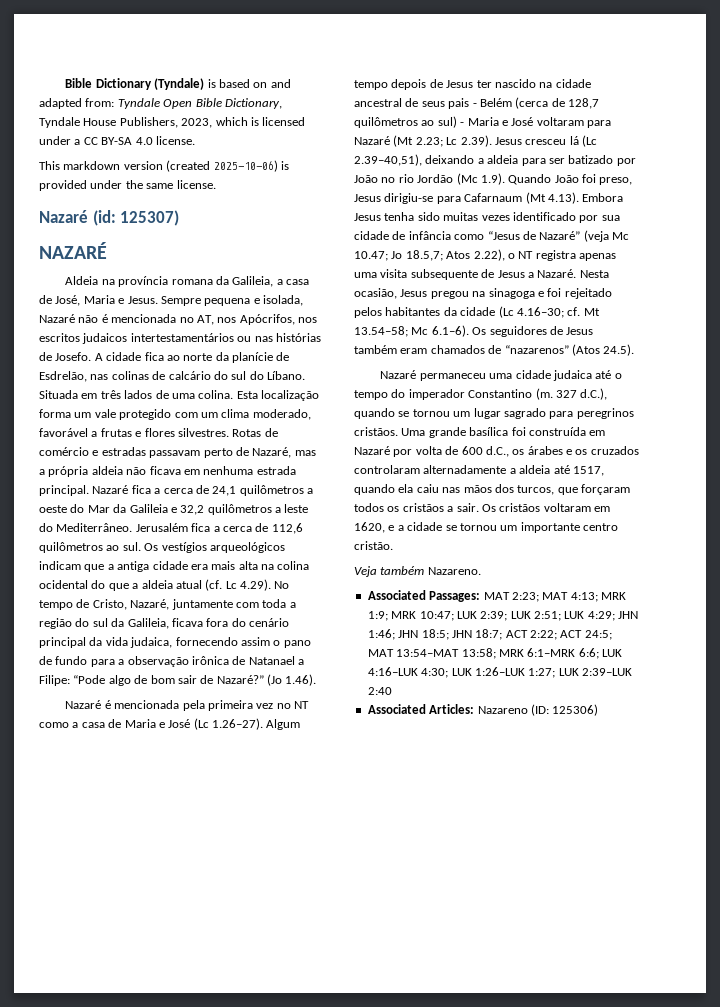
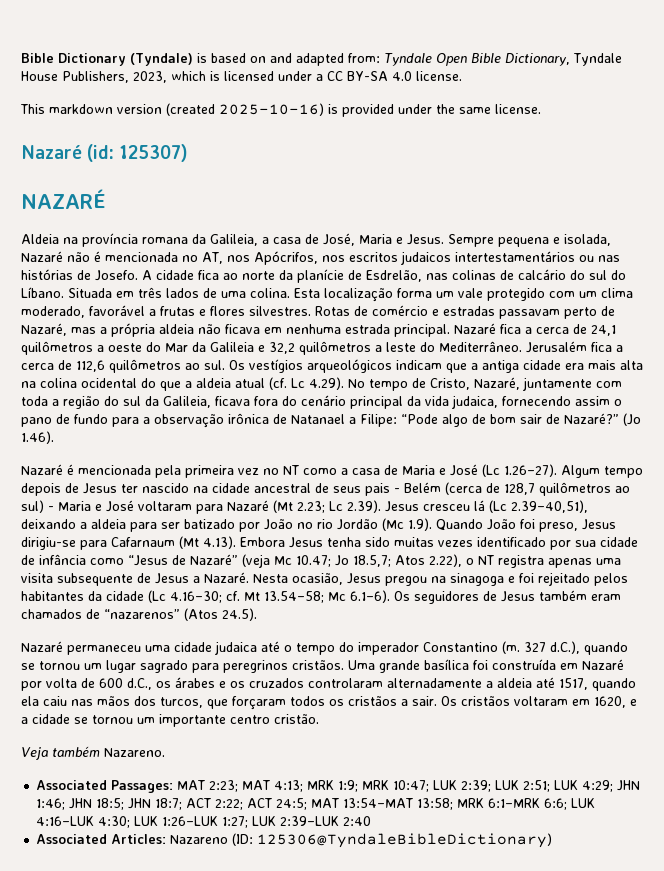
- This markdown version (created 2025-10-06) is provided under the same license.
+ This markdown version (created 2025-10-16) is provided under the same license.
- Associated Articles: Nazareno (ID: 125306)
+ Associated Articles: Nazareno (ID: 125306@TyndaleBibleDictionary)

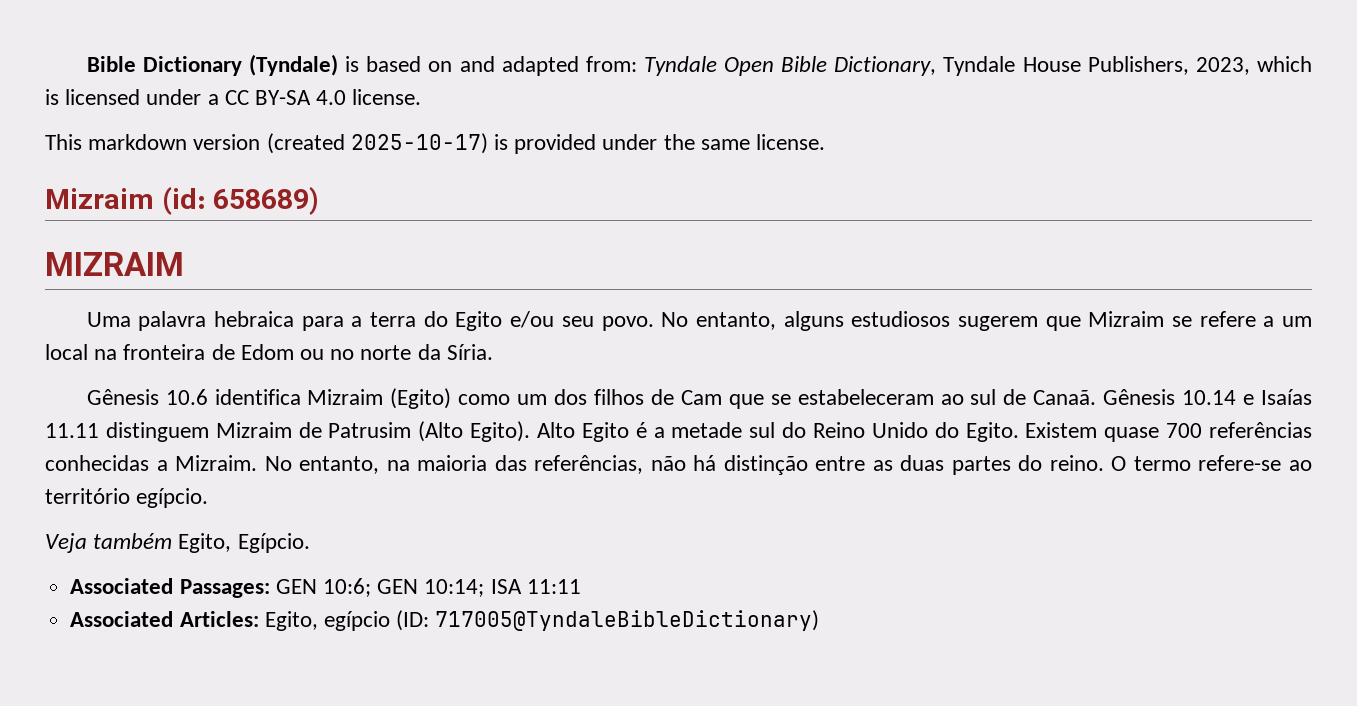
- This markdown version (created 2025-10-16) is provided under the same license.
+ This markdown version (created 2025-10-17) is provided under the same license.
- Nazaré (id: 125307)
- NAZARÉ
- Aldeia na província romana da Galileia, a casa de José, Maria e Jesus. Sempre pequena e isolada, Nazaré não é mencionada no AT, nos Apócrifos, nos escritos judaicos intertestamentários ou nas histórias de Josefo. A cidade fica ao norte da planície de Esdrelão, nas colinas de calcário do sul do Líbano. Situada em três lados de uma colina. Esta localização forma um vale protegido com um clima moderado, favorável a frutas e flores silvestres. Rotas de comércio e estradas passavam perto de Nazaré, mas a própria aldeia não ficava em nenhuma estrada principal. Nazaré fica a cerca de 24,1 quilômetros a oeste do Mar da Galileia e 32,2 quilômetros a leste do Mediterrâneo. Jerusalém fica a cerca de 112,6 quilômetros ao sul. Os vestígios arqueológicos indicam que a antiga cidade era mais alta na colina ocidental do que a aldeia atual (cf. Lc 4.29). No tempo de Cristo, Nazaré, juntamente com toda a região do sul da Galileia, ficava fora do cenário principal da vida judaica, fornecendo assim o pano de fundo para a observação irônica de Natanael a Filipe: “Pode algo de bom sair de Nazaré?” (Jo 1.46).
- Nazaré é mencionada pela primeira vez no NT como a casa de Maria e José (Lc 1.26–27). Algum tempo depois de Jesus ter nascido na cidade ancestral de seus pais - Belém (cerca de 128,7 quilômetros ao sul) - Maria e José voltaram para Nazaré (Mt 2.23; Lc 2.39). Jesus cresceu lá (Lc 2.39–40,51), deixando a aldeia para ser batizado por João no rio Jordão (Mc 1.9). Quando João foi preso, Jesus dirigiu-se para Cafarnaum (Mt 4.13). Embora Jesus tenha sido muitas vezes identificado por sua cidade de infância como “Jesus de Nazaré” (veja Mc 10.47; Jo 18.5,7; Atos 2.22), o NT registra apenas uma visita subsequente de Jesus a Nazaré. Nesta ocasião, Jesus pregou na sinagoga e foi rejeitado pelos habitantes da cidade (Lc 4.16–30; cf. Mt 13.54–58; Mc 6.1–6). Os seguidores de Jesus também eram chamados de “nazarenos” (Atos 24.5).
- Nazaré permaneceu uma cidade judaica até o tempo do imperador Constantino (m. 327 d.C.), quando se tornou um lugar sagrado para peregrinos cristãos. Uma grande basílica foi construída em Nazaré por volta de 600 d.C., os árabes e os cruzados controlaram alternadamente a aldeia até 1517, quando ela caiu nas mãos dos turcos, que forçaram todos os cristãos a sair. Os cristãos voltaram em 1620, e a cidade se tornou um importante centro cristão.
+ Mizraim (id: 658689)
+ MIZRAIM
+ Uma palavra hebraica para a terra do Egito e/ou seu povo. No entanto, alguns estudiosos sugerem que Mizraim se refere a um local na fronteira de Edom ou no norte da Síria.
+ Gênesis 10.6 identifica Mizraim (Egito) como um dos filhos de Cam que se estabeleceram ao sul de Canaã. Gênesis 10.14 e Isaías 11.11 distinguem Mizraim de Patrusim (Alto Egito). Alto Egito é a metade sul do Reino Unido do Egito. Existem quase 700 referências conhecidas a Mizraim. No entanto, na maioria das referências, não há distinção entre as duas partes do reino. O termo refere-se ao território egípcio.
- Veja também Nazareno.
+ Veja também Egito, Egípcio.
- Associated Passages: MAT 2:23; MAT 4:13; MRK 1:9; MRK 10:47; LUK 2:39; LUK 2:51; LUK 4:29; JHN 1:46; JHN 18:5; JHN 18:7; ACT 2:22; ACT 24:5; MAT 13:54–MAT 13:58; MRK 6:1–MRK 6:6; LUK 4:16–LUK 4:30; LUK 1:26–LUK 1:27; LUK 2:39–LUK 2:40
- Associated Articles: Nazareno (ID: 125306@TyndaleBibleDictionary)
+ Associated Passages: GEN 10:6; GEN 10:14; ISA 11:11
+ Associated Articles: Egito, egípcio (ID: 717005@TyndaleBibleDictionary)

